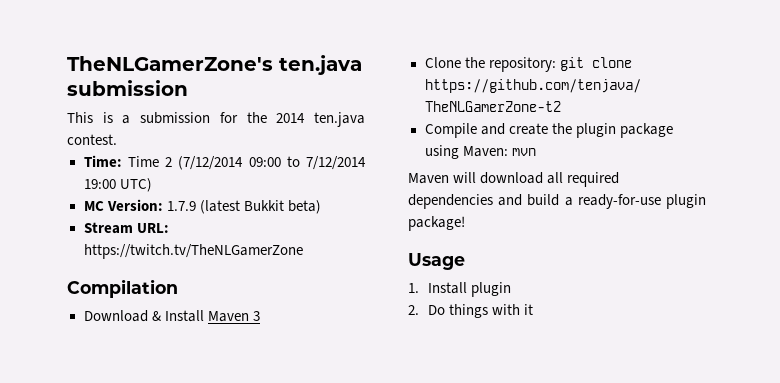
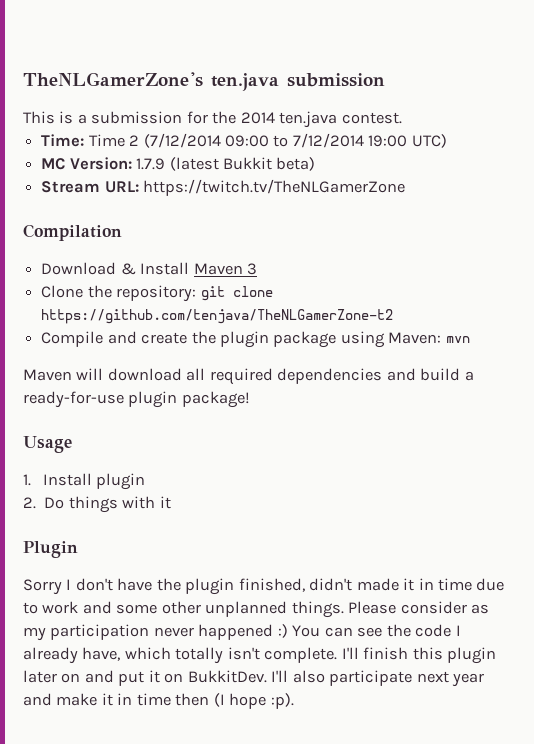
+ Plugin
+ Sorry I don't have the plugin finished, didn't made it in time due to work and some other unplanned things. Please consider as my participation never happened :) You can see the code I already have, which totally isn't complete. I'll finish this plugin later on and put it on BukkitDev. I'll also participate next year and make it in time then (I hope :p).

